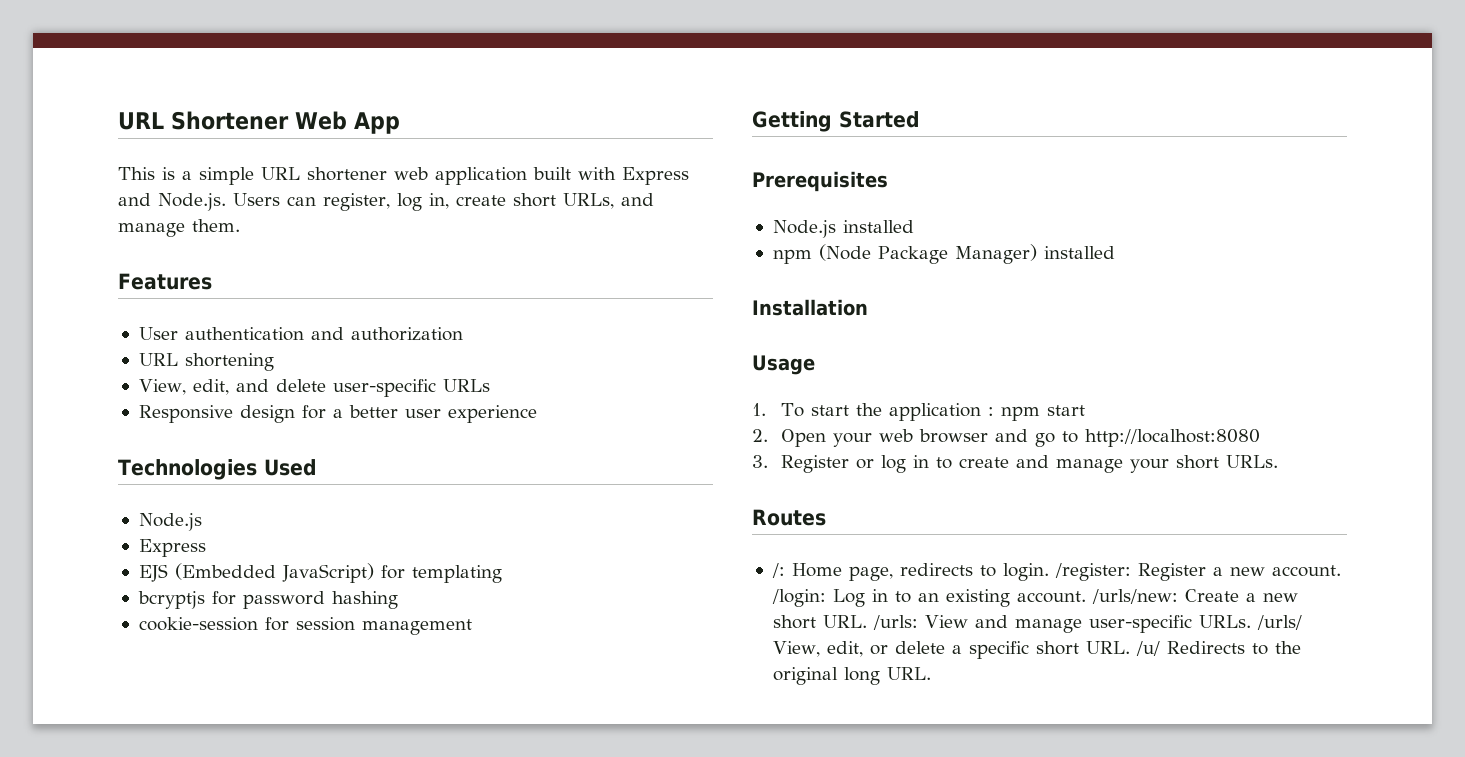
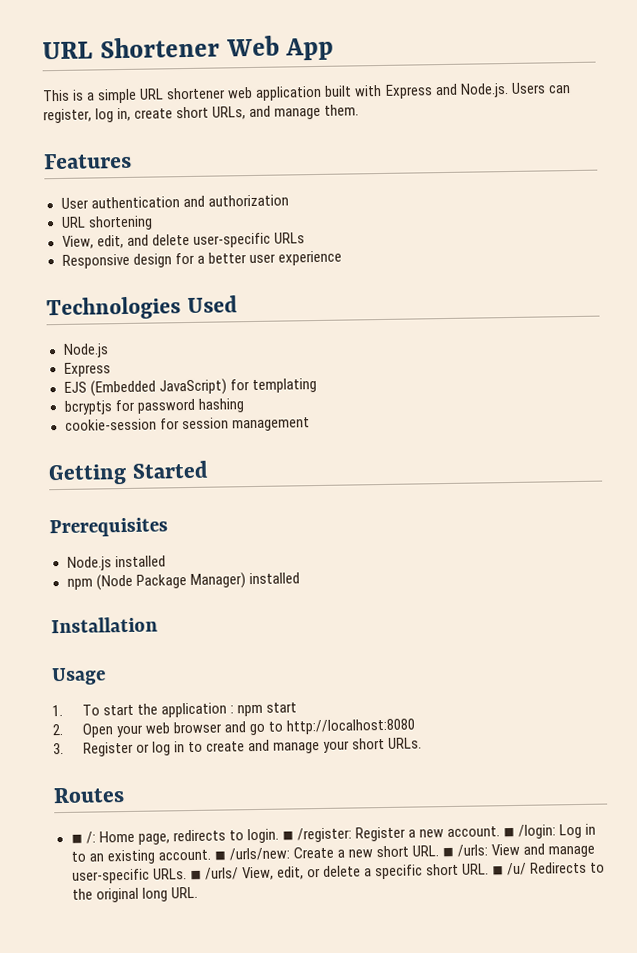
- /: Home page, redirects to login.
+ ◾ /: Home page, redirects to login.
- /register: Register a new account.
+ ◾ /register: Register a new account.
- /login: Log in to an existing account.
+ ◾ /login: Log in to an existing account.
- /urls/new: Create a new short URL. /urls: View and manage user-specific URLs.
+ ◾ /urls/new: Create a new short URL. ◾ /urls: View and manage user-specific URLs.
- /urls/ View, edit, or delete a specific short URL. /u/ Redirects to the original long URL.
+ ◾ /urls/ View, edit, or delete a specific short URL. ◾ /u/ Redirects to the original long URL.

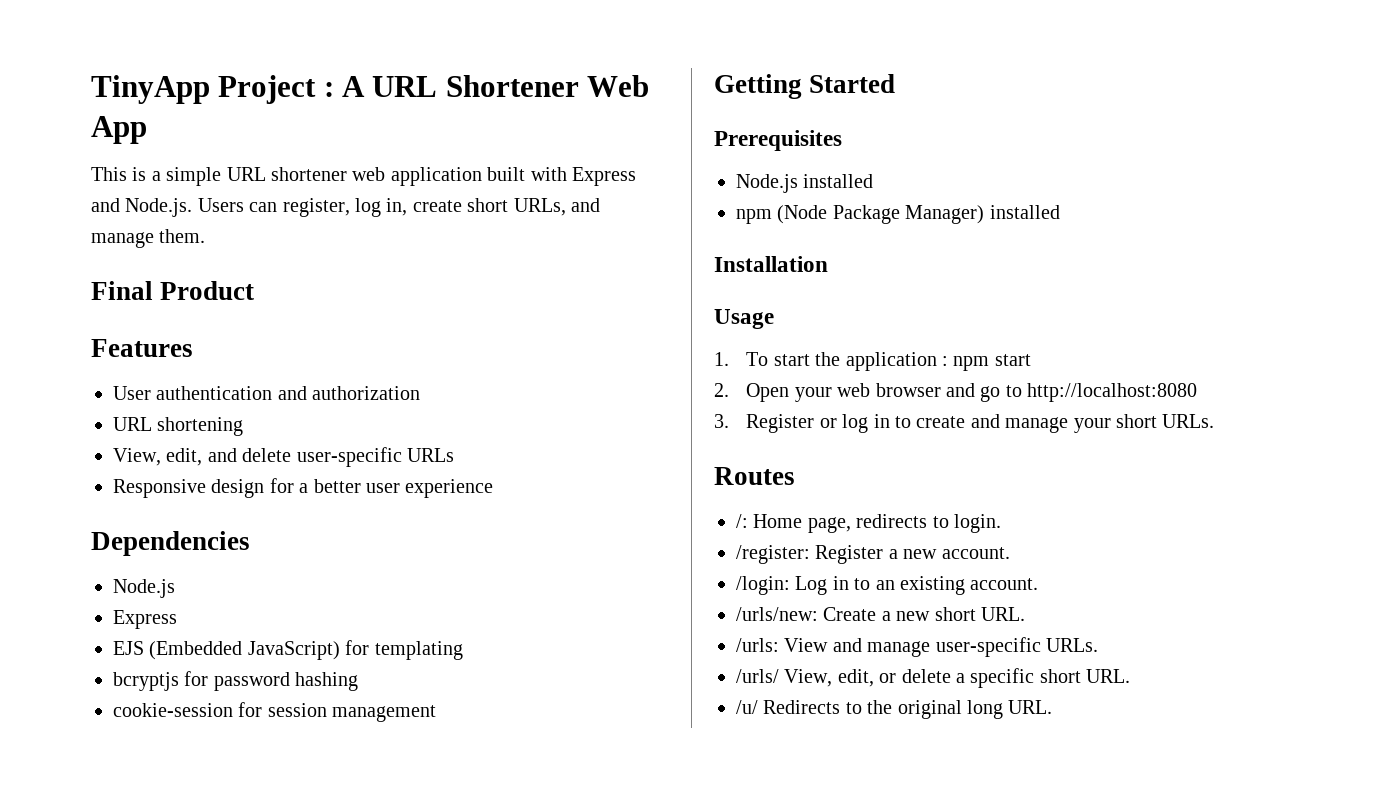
- URL Shortener Web App
+ TinyApp Project : A URL Shortener Web App
+ Final Product
- Technologies Used
+ Dependencies
- ◾ /: Home page, redirects to login. ◾ /register: Register a new account. ◾ /login: Log in to an existing account. ◾ /urls/new: Create a new short URL. ◾ /urls: View and manage user-specific URLs. ◾ /urls/ View, edit, or delete a specific short URL. ◾ /u/ Redirects to the original long URL.
+ /: Home page, redirects to login.
+ /register: Register a new account.
+ /login: Log in to an existing account.
+ /urls/new: Create a new short URL.
+ /urls: View and manage user-specific URLs.
+ /urls/ View, edit, or delete a specific short URL.
+ /u/ Redirects to the original long URL.

